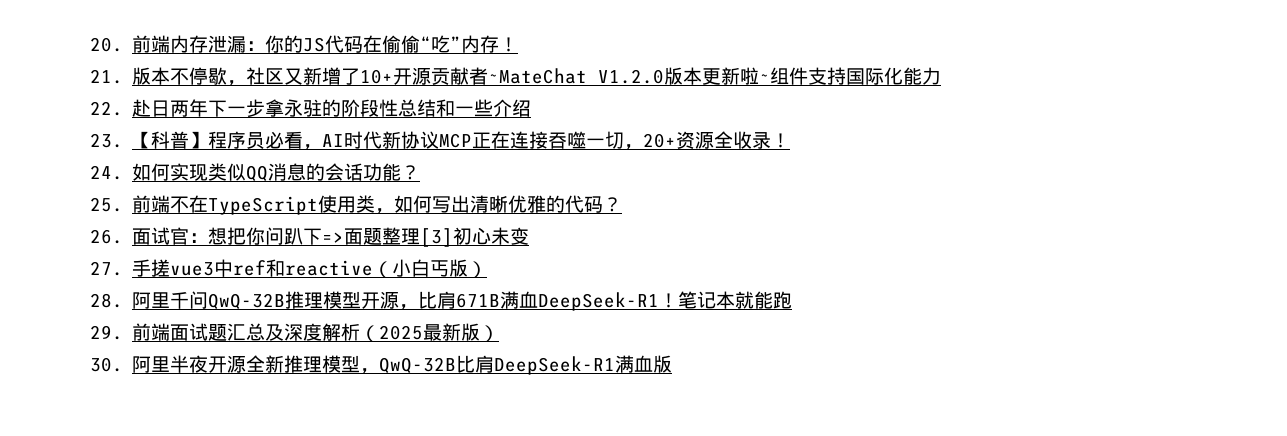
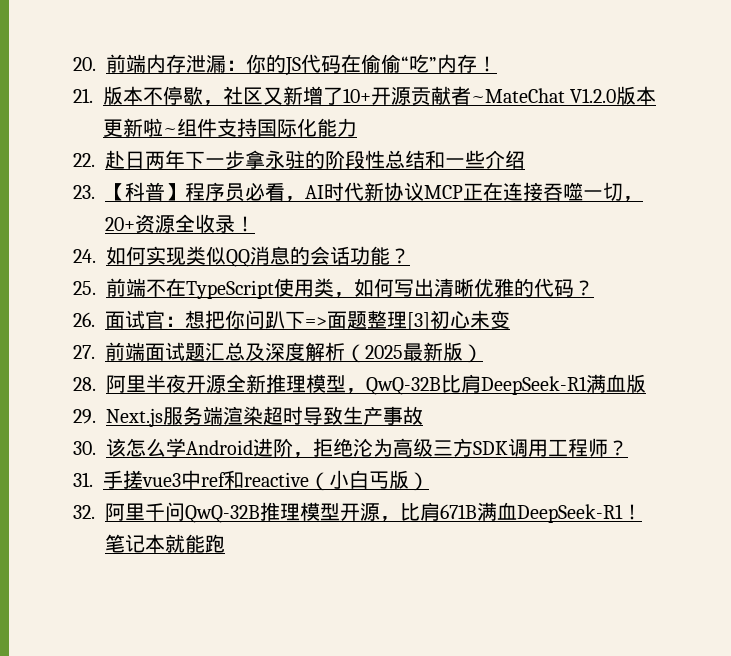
- 27.手搓vue3中ref和reactive（小白丐版）
+ 27.前端面试题汇总及深度解析（2025最新版）
+ 28.阿里半夜开源全新推理模型，QwQ-32B比肩DeepSeek-R1满血版
+ 29. Next.js服务端渲染超时导致生产事故
+ 30.该怎么学Android进阶，拒绝沦为高级三方SDK调用工程师？
+ 31.手搓vue3中ref和reactive（小白丐版）
- 28.阿里千问QwQ-32B推理模型开源，比肩671B满血DeepSeek-R1！
+ 32.阿里千问QwQ-32B推理模型开源，比肩671B满血DeepSeek-R1！
- 29.前端面试题汇总及深度解析（2025最新版）
- 30.阿里半夜开源全新推理模型，QwQ-32B比肩DeepSeek-R1满血版

